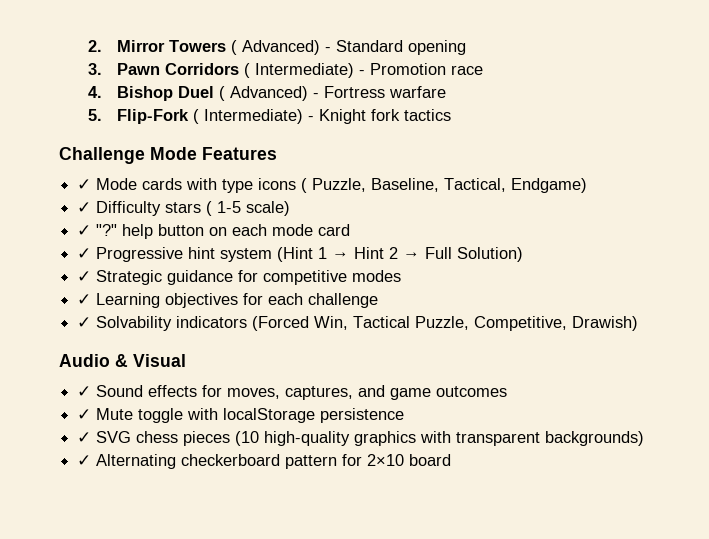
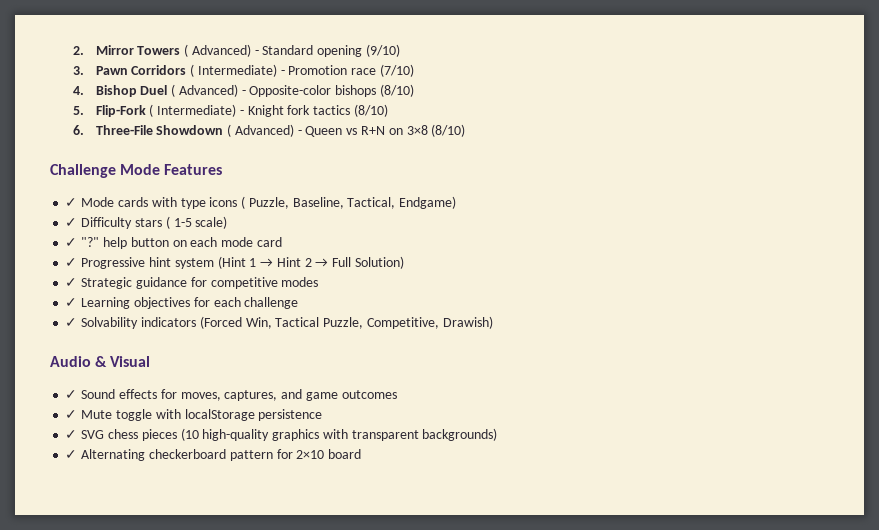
- 2. Mirror Towers ( Advanced) - Standard opening
+ 2. Mirror Towers ( Advanced) - Standard opening (9/10)
- 3. Pawn Corridors ( Intermediate) - Promotion race
+ 3. Pawn Corridors ( Intermediate) - Promotion race (7/10)
- 4. Bishop Duel ( Advanced) - Fortress warfare
+ 4. Bishop Duel ( Advanced) - Opposite-color bishops (8/10)
- 5. Flip-Fork ( Intermediate) - Knight fork tactics
+ 5. Flip-Fork ( Intermediate) - Knight fork tactics (8/10)
+ 6. Three-File Showdown ( Advanced) - Queen vs R+N on 3×8 (8/10)

